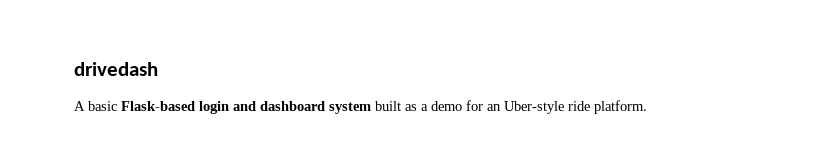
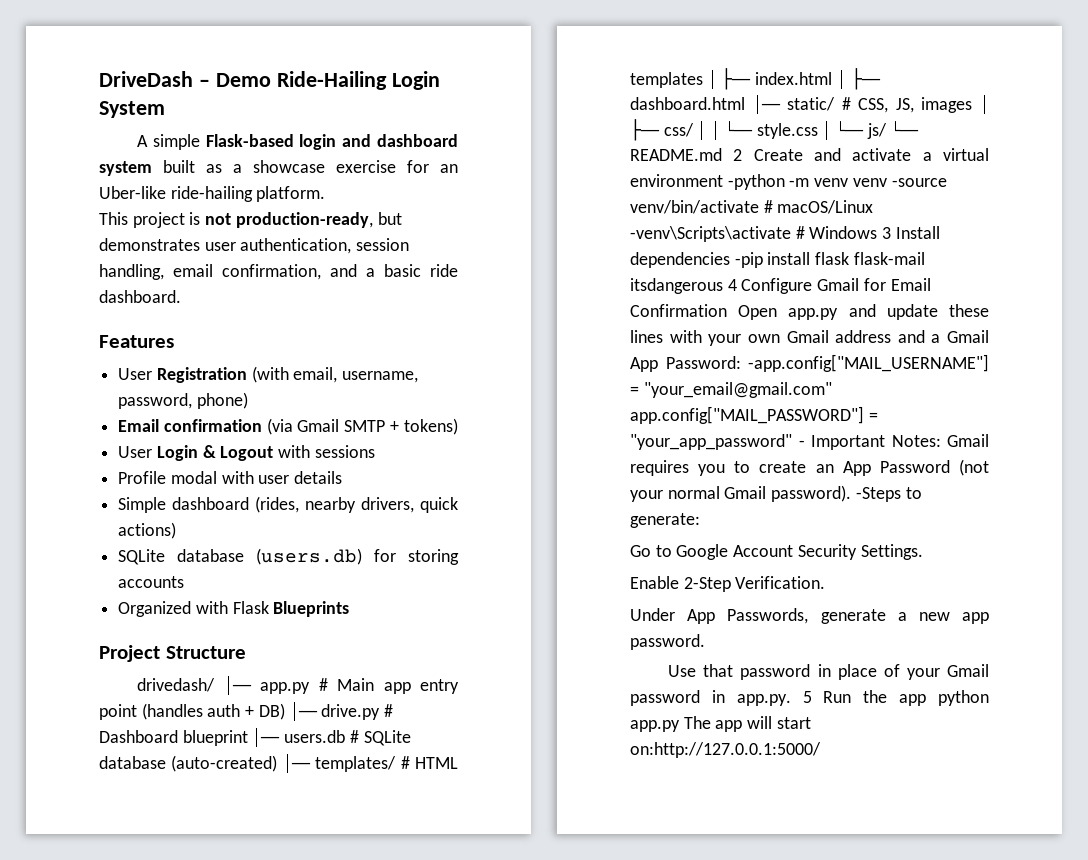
- drivedash
+ DriveDash – Demo Ride-Hailing Login System
- A basic Flask-based login and dashboard system built as a demo for an Uber-style ride platform.
+ A simple Flask-based login and dashboard system built as a showcase exercise for an Uber-like ride-hailing platform.
+ This project is not production-ready, but demonstrates user authentication, session handling, email confirmation, and a basic ride dashboard.
+ Features
+ User Registration (with email, username, password, phone)
+ Email confirmation (via Gmail SMTP + tokens)
+ User Login & Logout with sessions
+ Profile modal with user details
+ Simple dashboard (rides, nearby drivers, quick actions)
+ SQLite database (users.db) for storing accounts
+ Organized with Flask Blueprints
+ Project Structure
+ drivedash/ │── app.py # Main app entry point (handles auth + DB) │── drive.py # Dashboard blueprint │── users.db # SQLite database (auto-created) │── templates/ # HTML templates │ ├── index.html │ ├── dashboard.html │── static/ # CSS, JS, images │ ├── css/ │ │ └── style.css │ └── js/ └── README.md 2 Create and activate a virtual environment -python -m venv venv -source venv/bin/activate # macOS/Linux -venv\Scripts\activate # Windows 3 Install dependencies -pip install flask flask-mail itsdangerous 4 Configure Gmail for Email Confirmation Open app.py and update these lines with your own Gmail address and a Gmail App Password: -app.config["MAIL_USERNAME"] = "your_email@gmail.com" app.config["MAIL_PASSWORD"] = "your_app_password" - Important Notes: Gmail requires you to create an App Password (not your normal Gmail password). -Steps to generate:
+ Go to Google Account Security Settings.
+ Enable 2-Step Verification.
+ Under App Passwords, generate a new app password.
+ Use that password in place of your Gmail password in app.py. 5 Run the app python app.py The app will start on:http://127.0.0.1:5000/

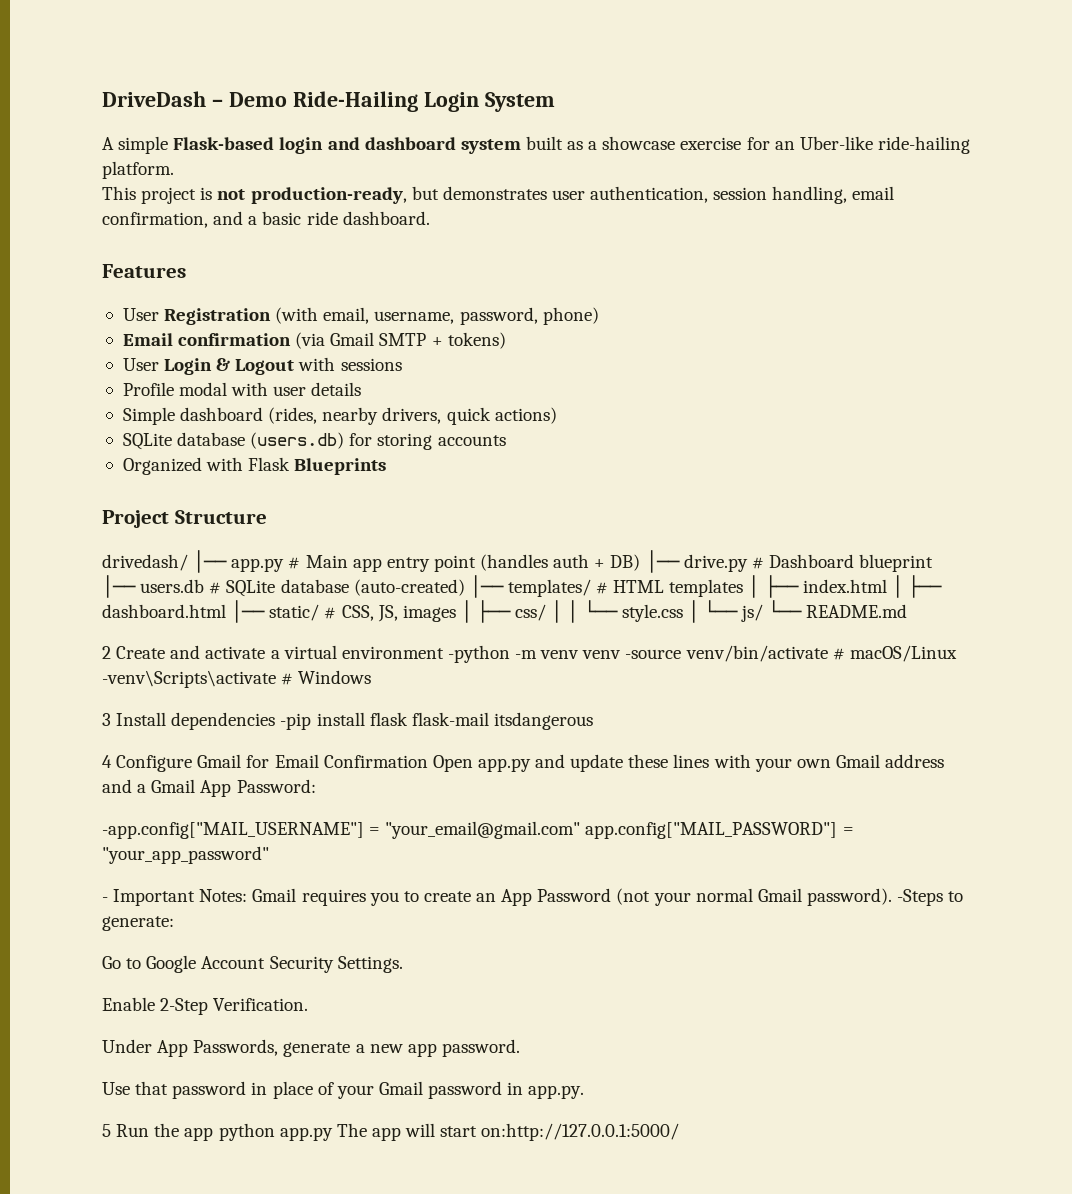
- drivedash/ │── app.py # Main app entry point (handles auth + DB) │── drive.py # Dashboard blueprint │── users.db # SQLite database (auto-created) │── templates/ # HTML templates │ ├── index.html │ ├── dashboard.html │── static/ # CSS, JS, images │ ├── css/ │ │ └── style.css │ └── js/ └── README.md 2 Create and activate a virtual environment -python -m venv venv -source venv/bin/activate # macOS/Linux -venv\Scripts\activate # Windows 3 Install dependencies -pip install flask flask-mail itsdangerous 4 Configure Gmail for Email Confirmation Open app.py and update these lines with your own Gmail address and a Gmail App Password: -app.config["MAIL_USERNAME"] = "your_email@gmail.com" app.config["MAIL_PASSWORD"] = "your_app_password" - Important Notes:
+ drivedash/ │── app.py # Main app entry point (handles auth + DB) │── drive.py # Dashboard blueprint │── users.db # SQLite database (auto-created) │── templates/ # HTML templates │ ├── index.html │ ├── dashboard.html │── static/ # CSS, JS, images │ ├── css/ │ │ └── style.css │ └── js/ └── README.md
+ 2 Create and activate a virtual environment -python -m venv venv -source venv/bin/activate # macOS/Linux -venv\Scripts\activate # Windows
+ 3 Install dependencies -pip install flask flask-mail itsdangerous
+ 4 Configure Gmail for Email Confirmation Open app.py and update these lines with your own Gmail address and a Gmail App Password:
+ -app.config["MAIL_USERNAME"] = "your_email@gmail.com" app.config["MAIL_PASSWORD"] = "your_app_password"
+ - Important Notes:
- Use that password in place of your Gmail password in app.py. 5 Run the app python app.py The app will start on:http://127.0.0.1:5000/
+ Use that password in place of your Gmail password in app.py.
+ 5 Run the app python app.py The app will start on:http://127.0.0.1:5000/

